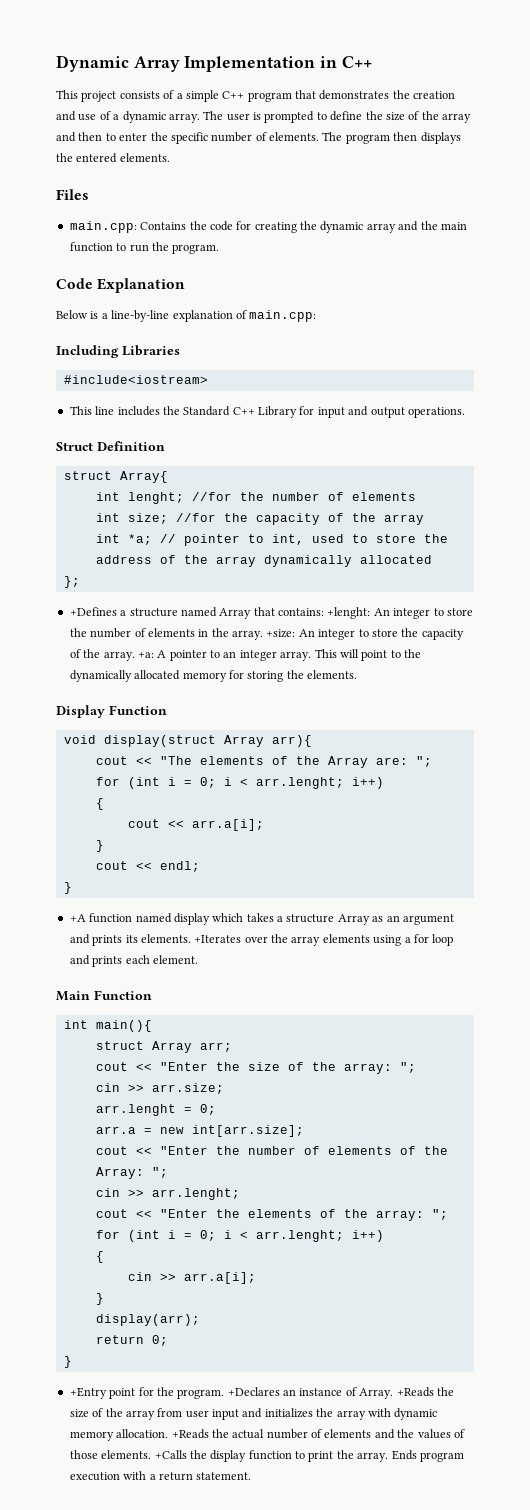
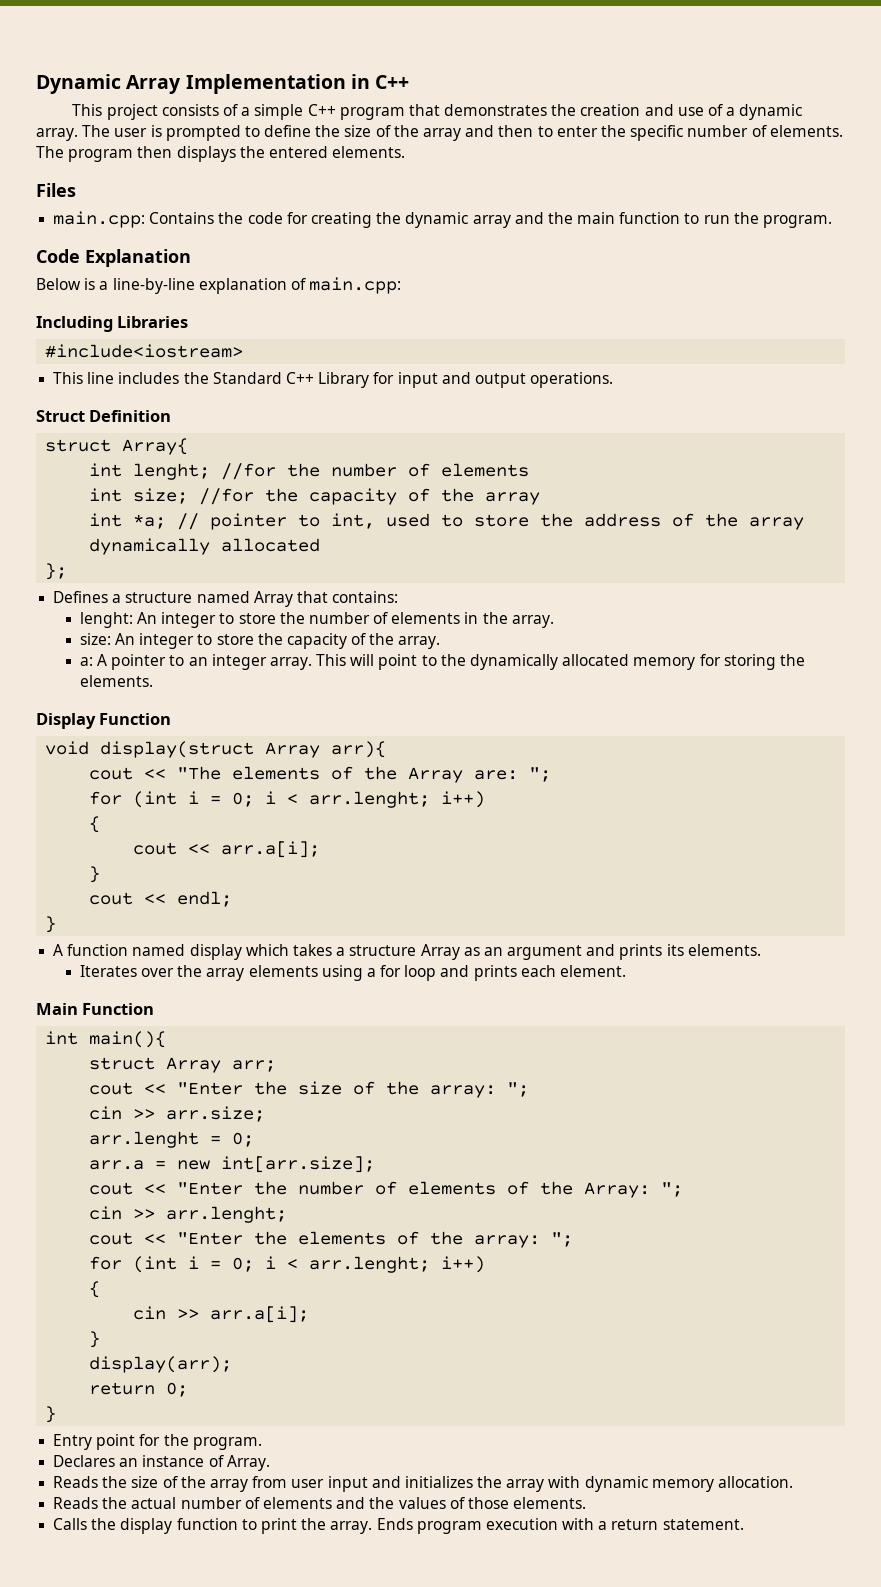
- +Defines a structure named Array that contains: +lenght: An integer to store the number of elements in the array. +size: An integer to store the capacity of the array. +a: A pointer to an integer array.
+ Defines a structure named Array that contains:
+ lenght: An integer to store the number of elements in the array.
+ size: An integer to store the capacity of the array.
+ a: A pointer to an integer array.
- +A function named display which takes a structure Array as an argument and prints its elements. +Iterates over the array elements using a for loop and prints each element.
+ A function named display which takes a structure Array as an argument and prints its elements.
+ Iterates over the array elements using a for loop and prints each element.
- +Entry point for the program. +Declares an instance of Array. +Reads the size of the array from user input and initializes the array with dynamic memory allocation. +Reads the actual number of elements and the values of those elements. +Calls the display function to print the array.
+ Entry point for the program.
+ Declares an instance of Array.
+ Reads the size of the array from user input and initializes the array with dynamic memory allocation.
+ Reads the actual number of elements and the values of those elements.
+ Calls the display function to print the array.

